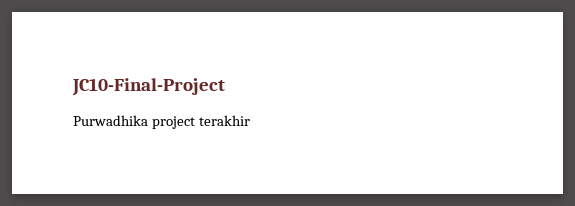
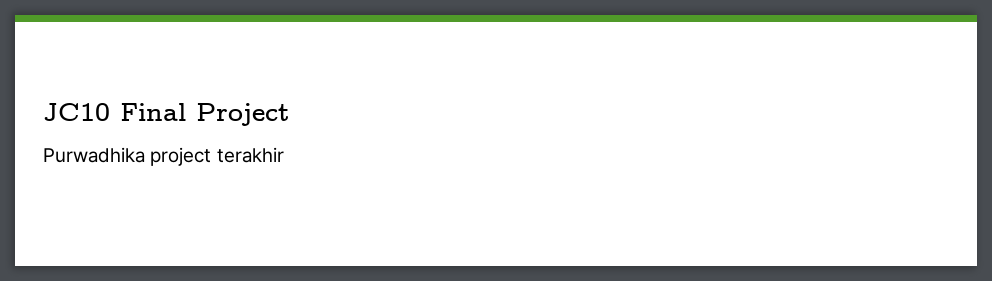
- JC10-Final-Project
+ JC10 Final Project

